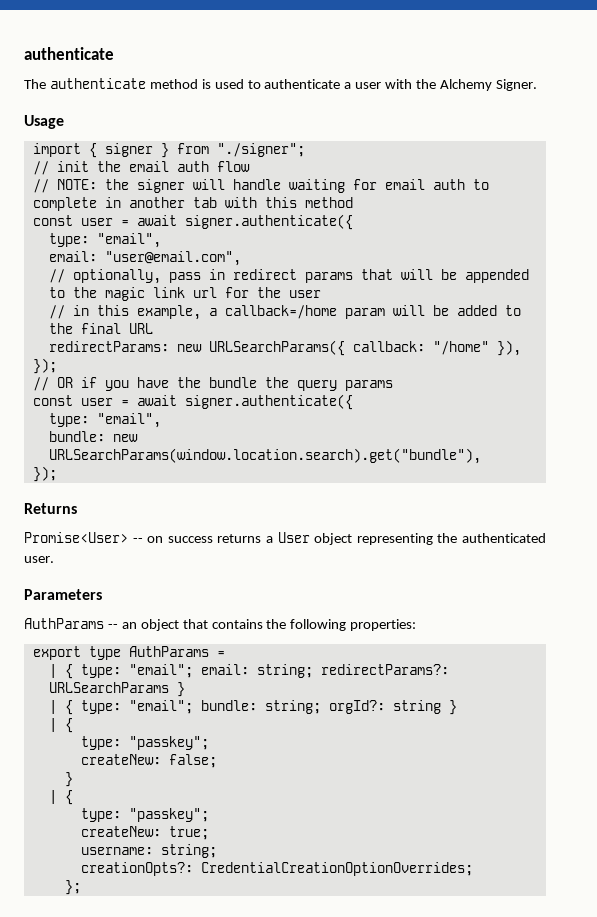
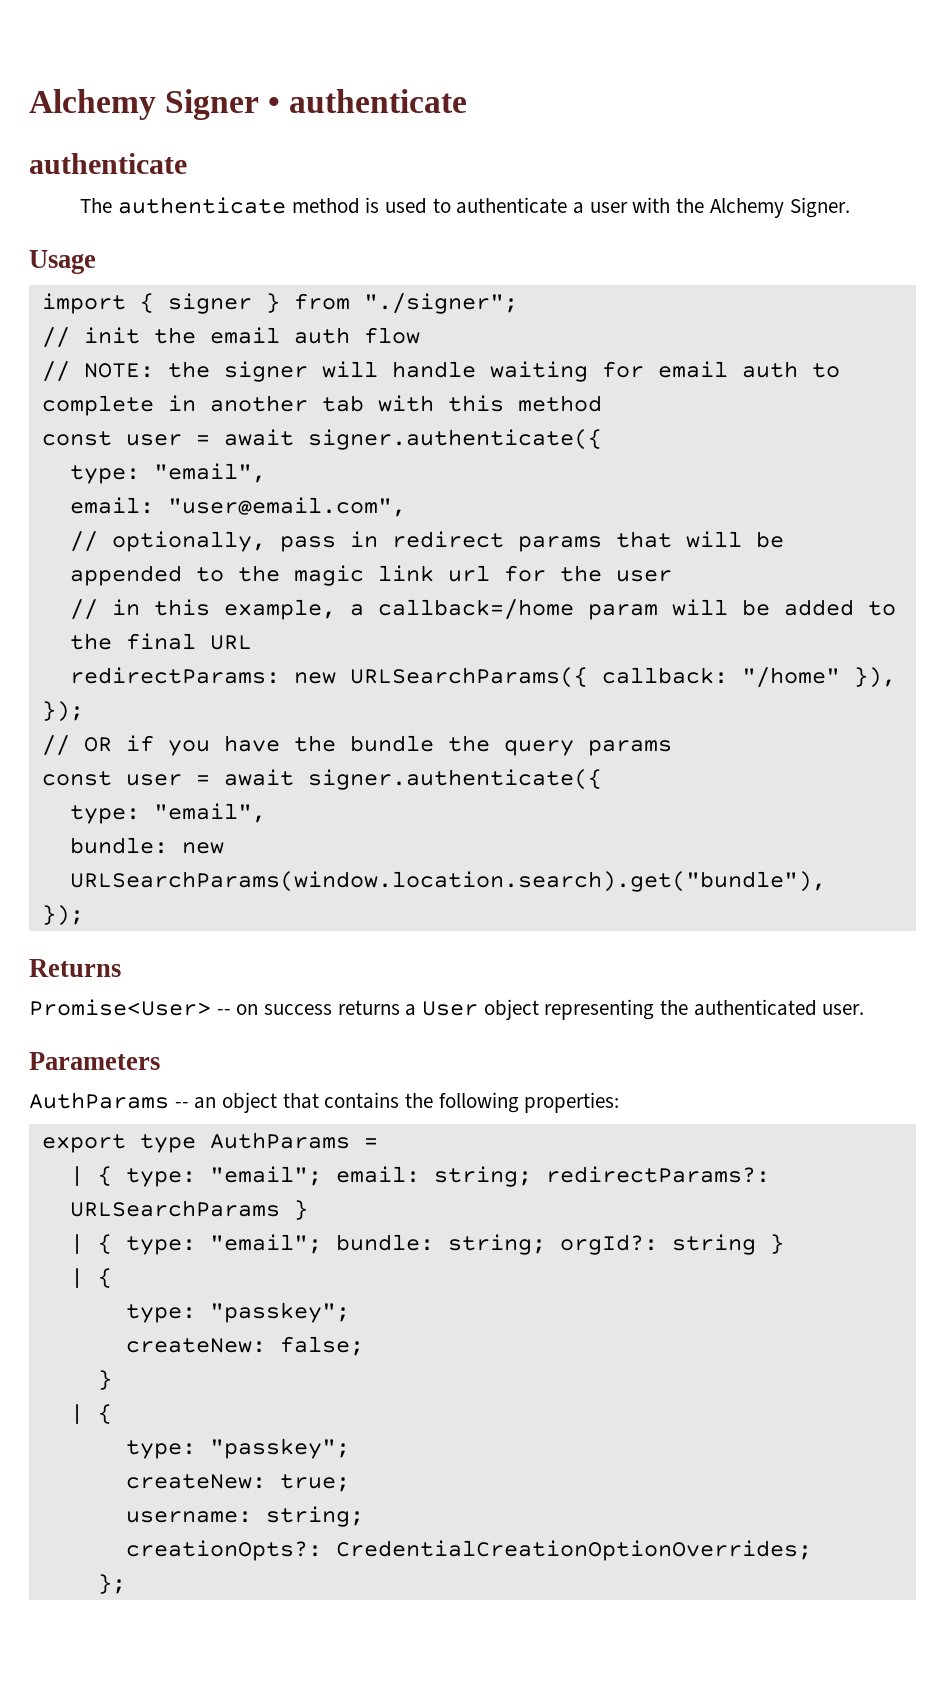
+ Alchemy Signer • authenticate

